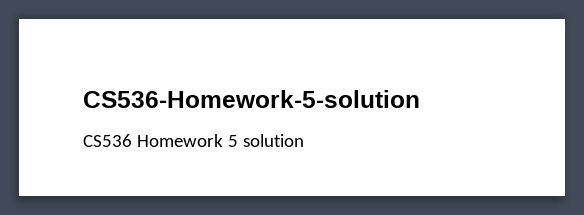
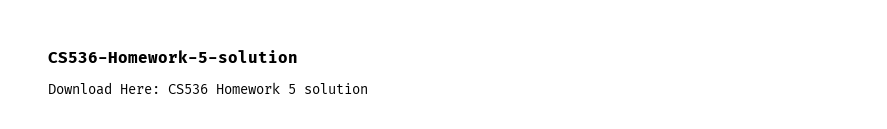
- CS536 Homework 5 solution
+ Download Here: CS536 Homework 5 solution

